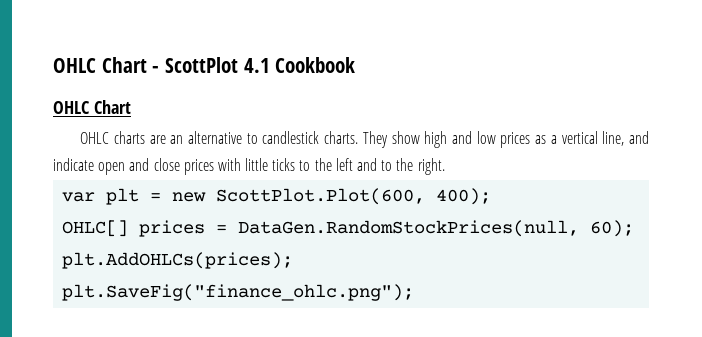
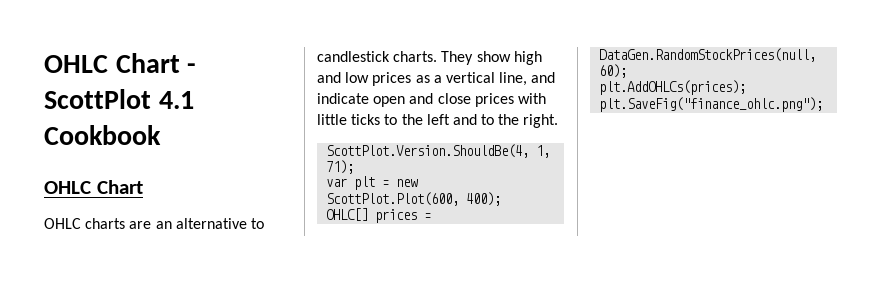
+ ScottPlot.Version.ShouldBe(4, 1, 71);

